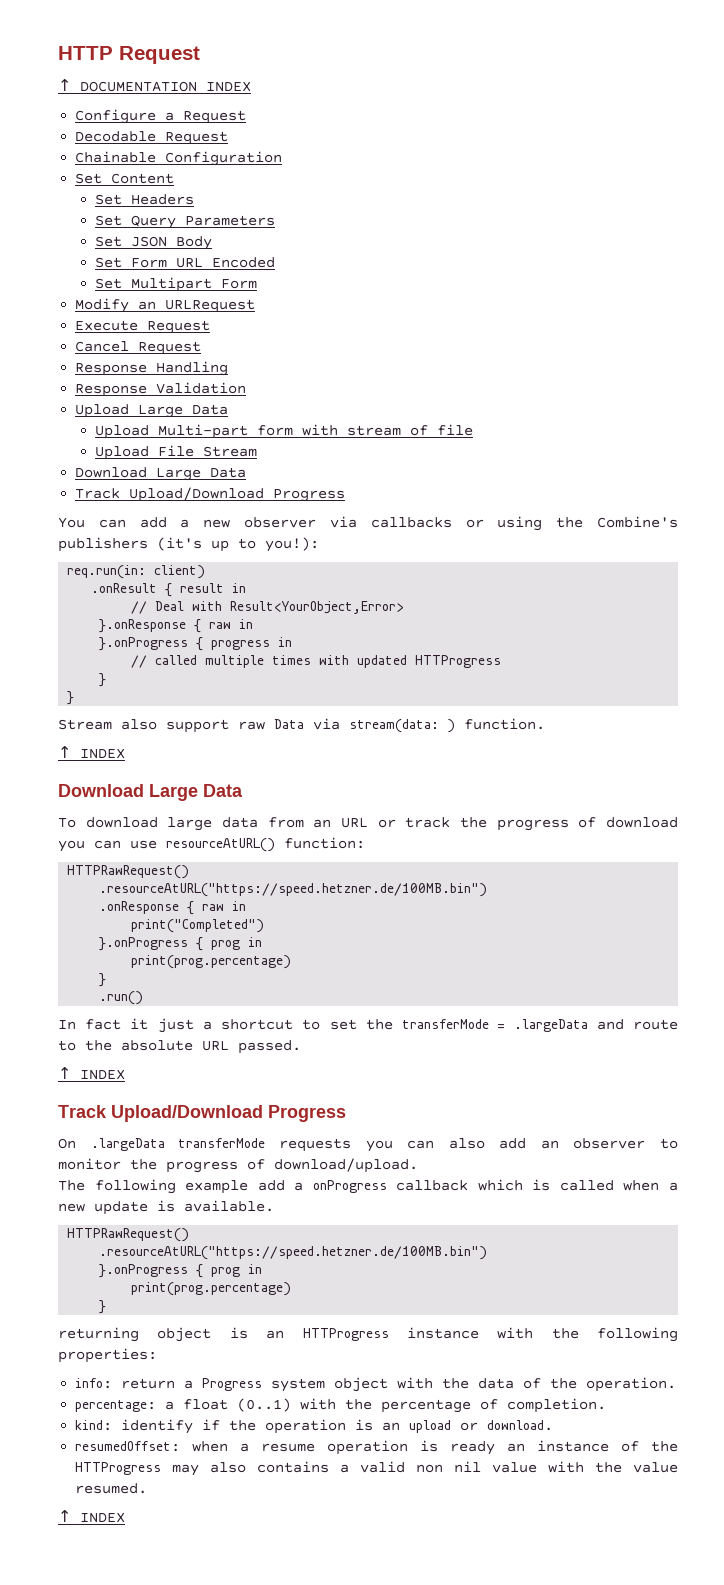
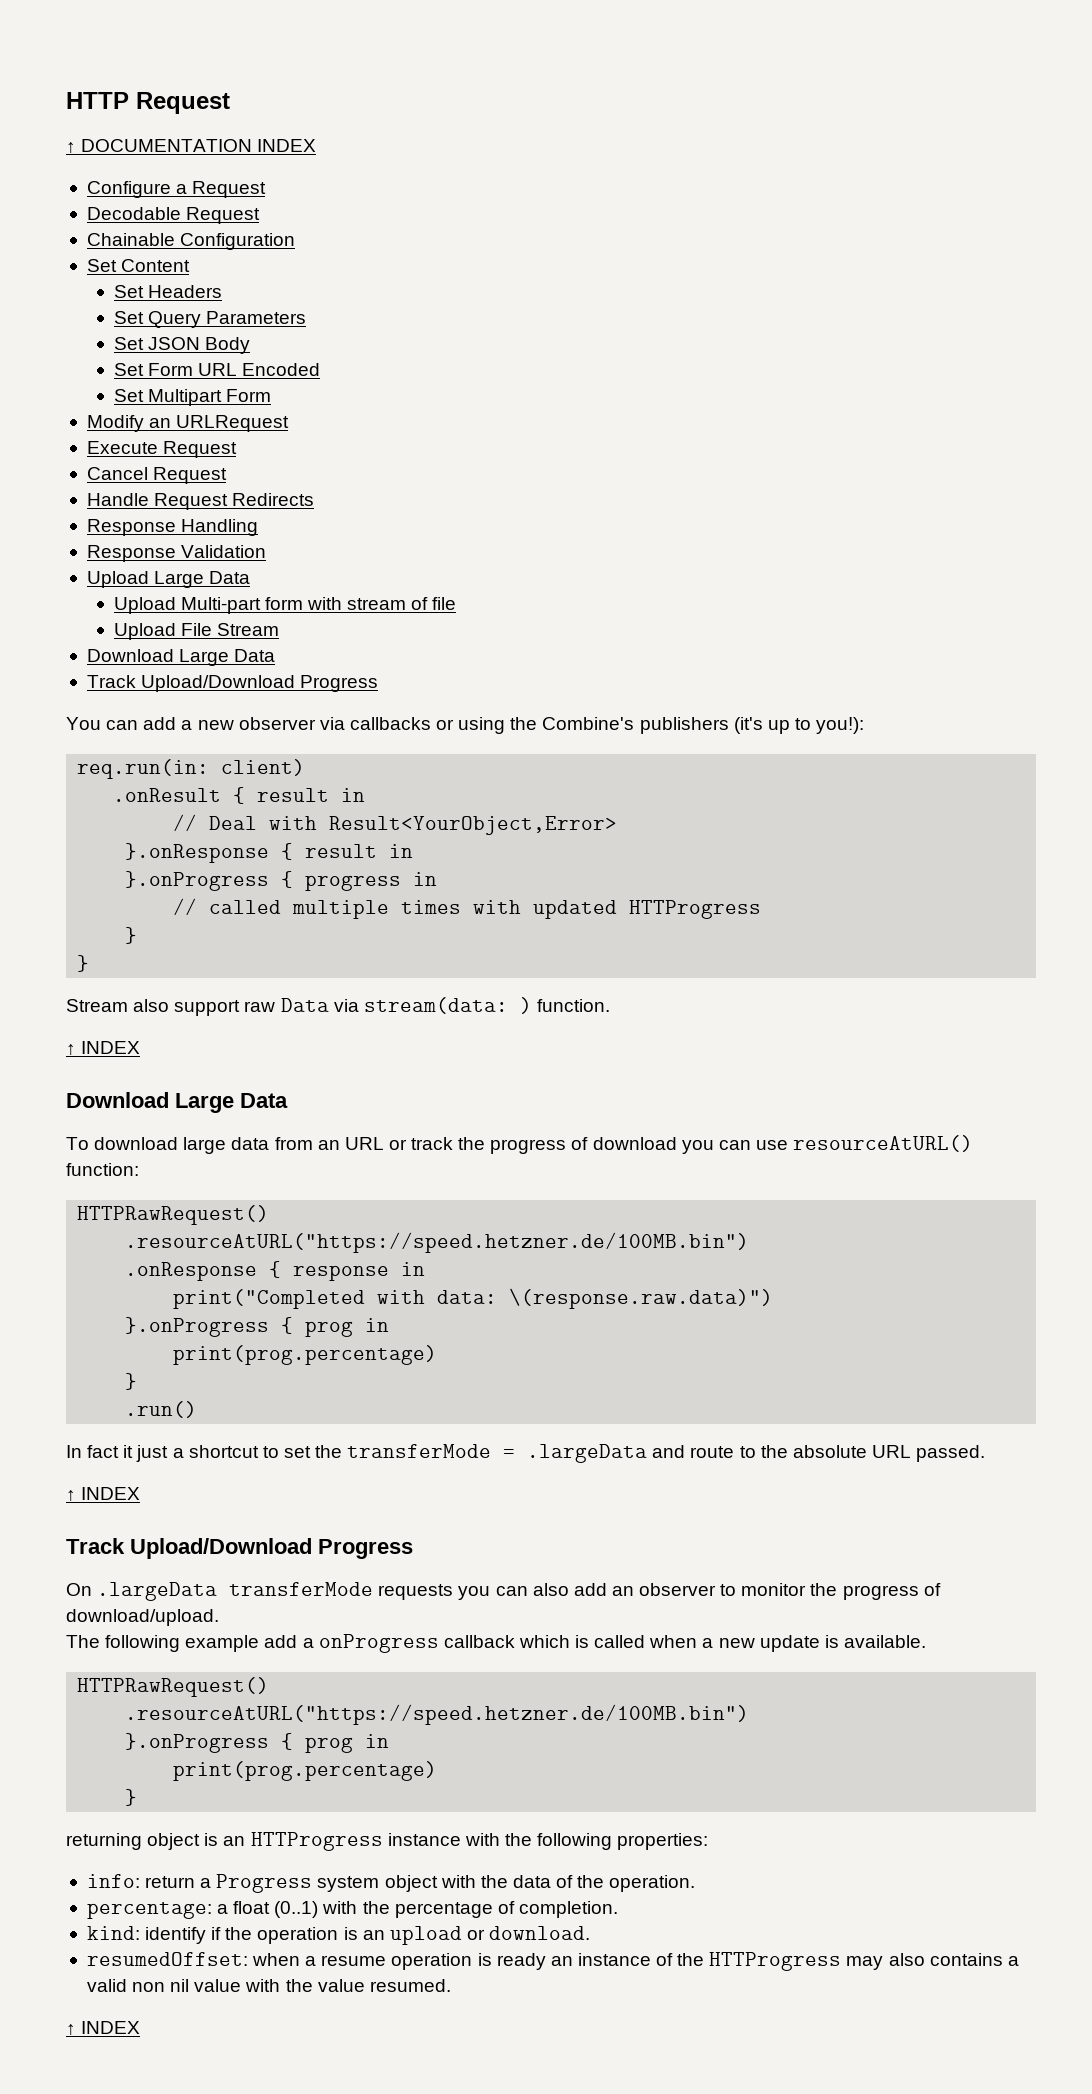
+ Handle Request Redirects
- }.onResponse { raw in
+ }.onResponse { result in
- .onResponse { raw in
- print("Completed")
+ .onResponse { response in
+ print("Completed with data: \(response.raw.data)")

